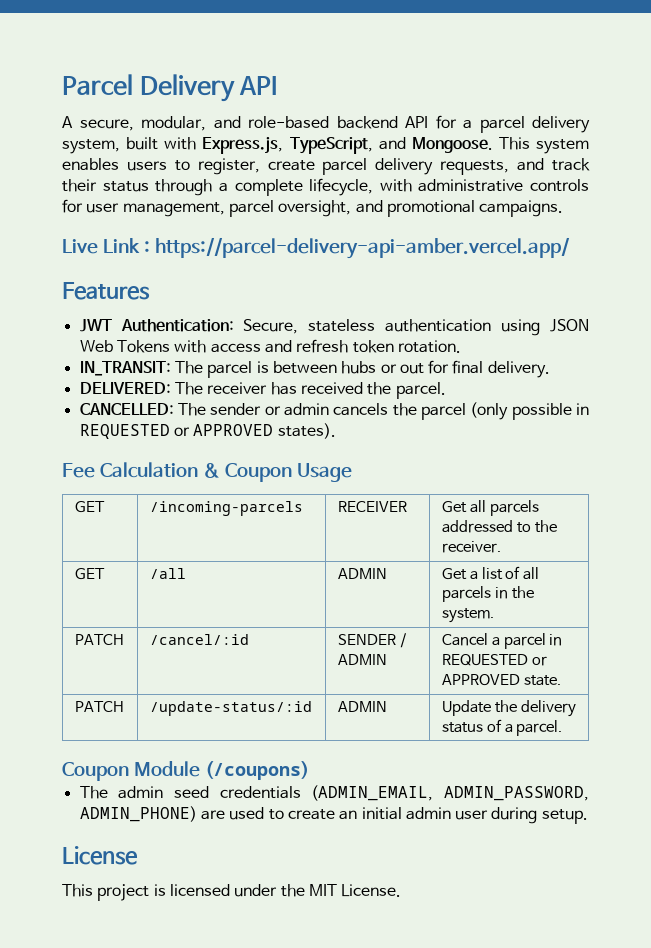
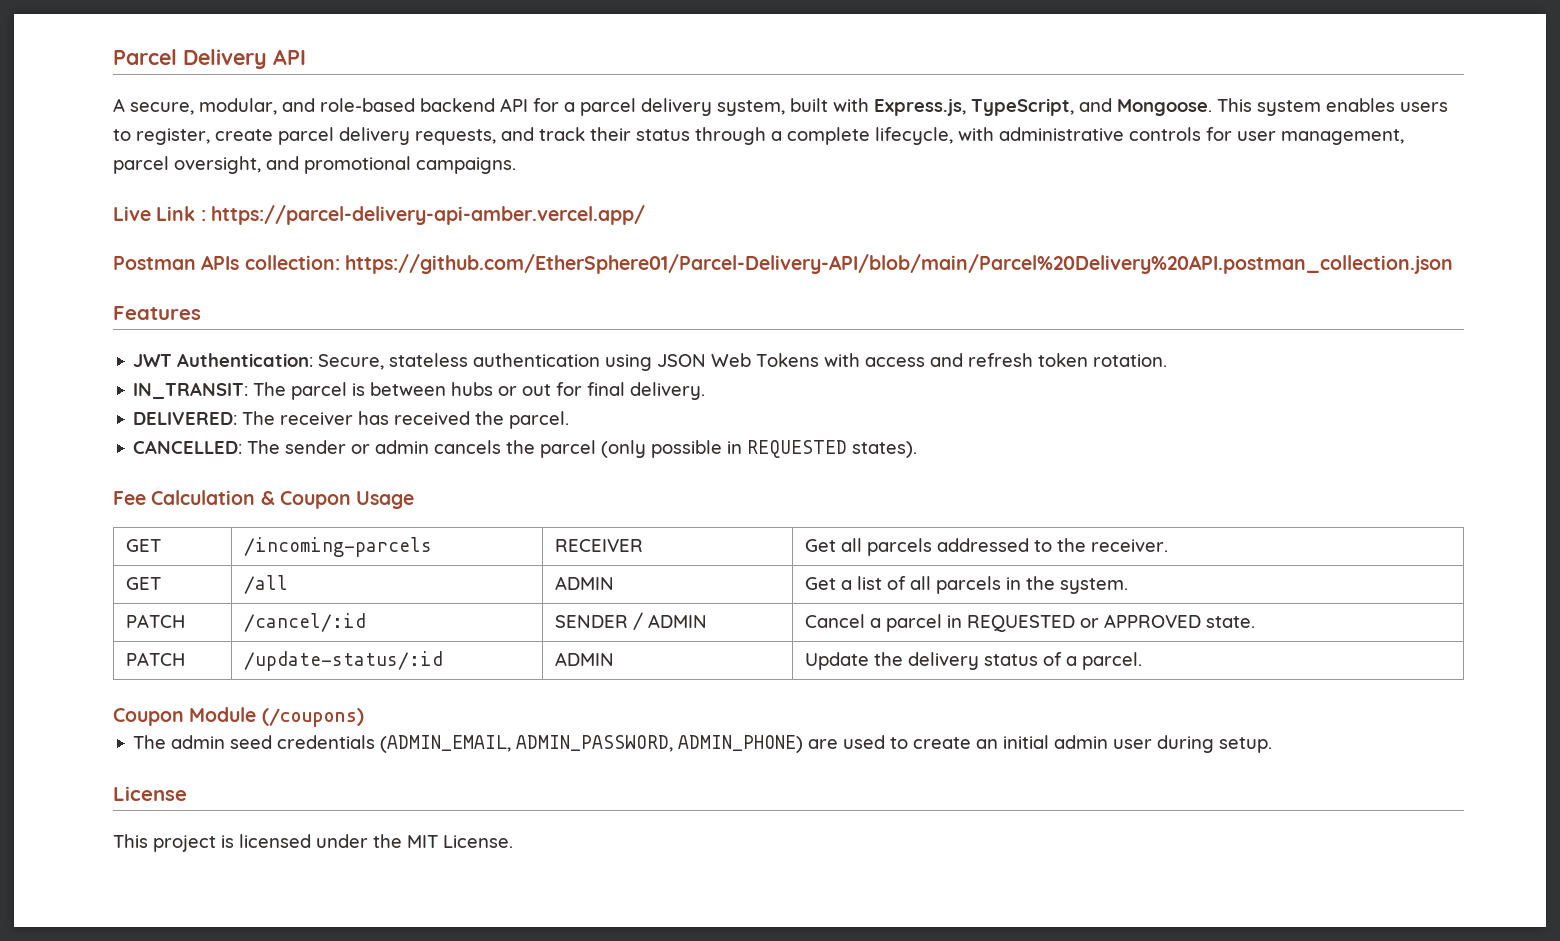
+ Postman APIs collection: https://github.com/EtherSphere01/Parcel-Delivery-API/blob/main/Parcel%20Delivery%20API.postman_collection.json
- CANCELLED: The sender or admin cancels the parcel (only possible in REQUESTED or APPROVED states).
+ CANCELLED: The sender or admin cancels the parcel (only possible in REQUESTED states).

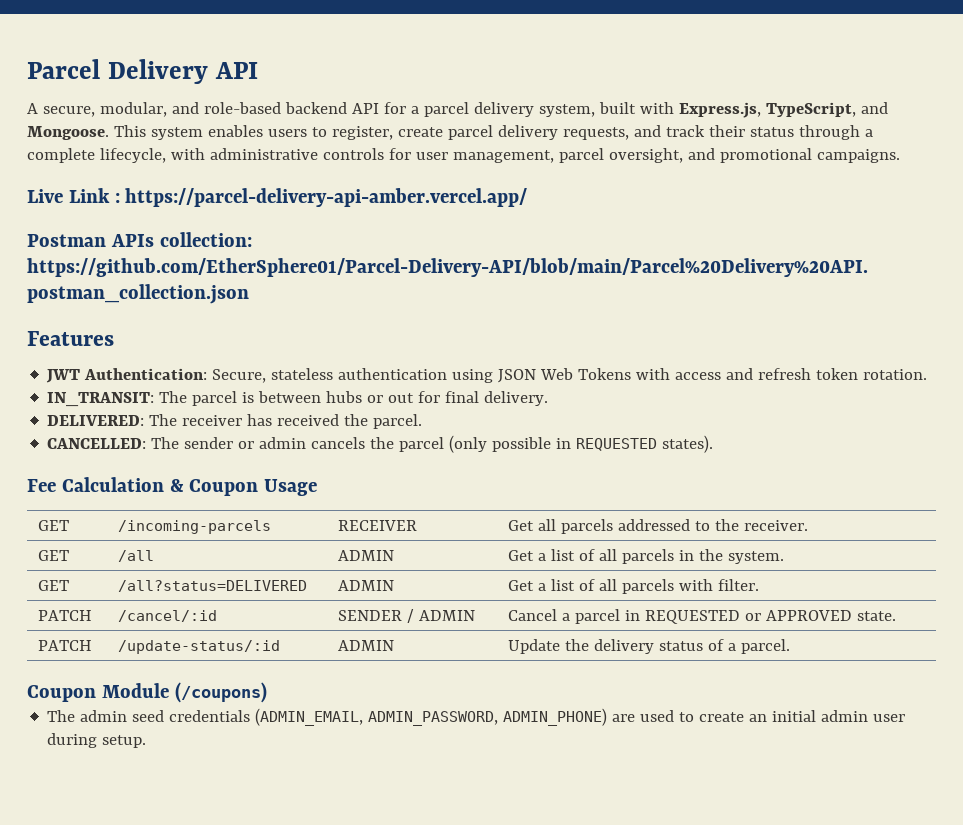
+ GET | /all?status=DELIVERED | ADMIN | Get a list of all parcels with filter.
- License
- This project is licensed under the MIT License.

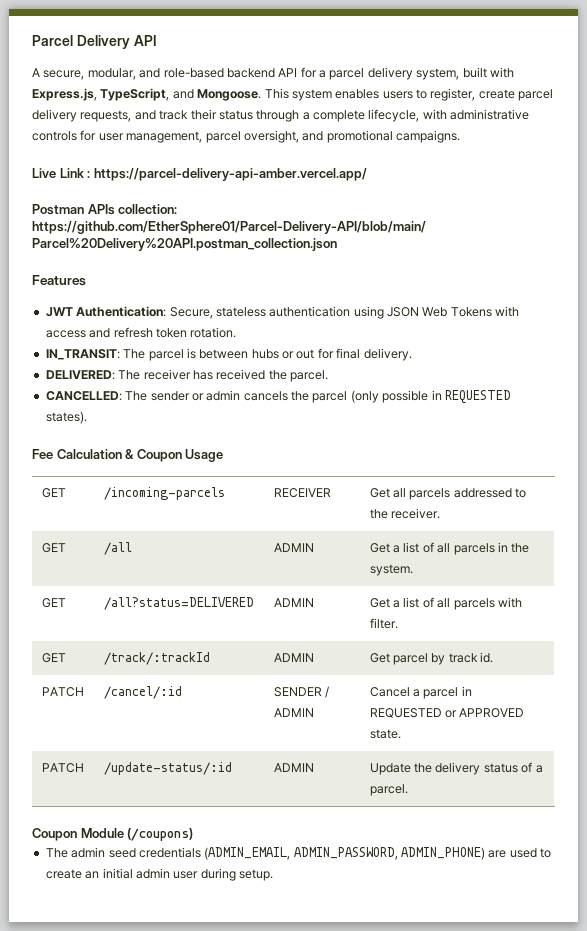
+ GET | /track/:trackId | ADMIN | Get parcel by track id.

